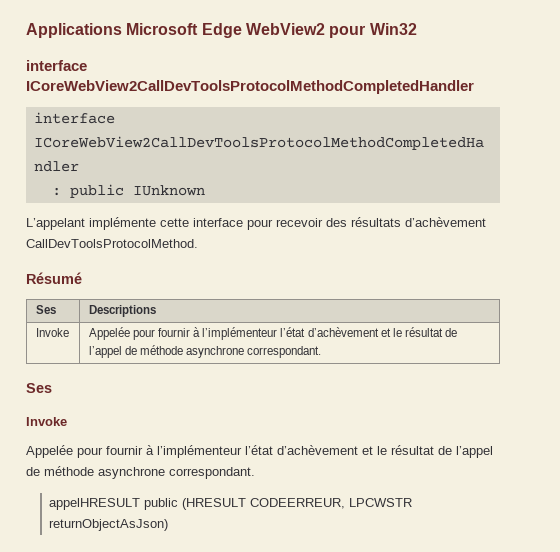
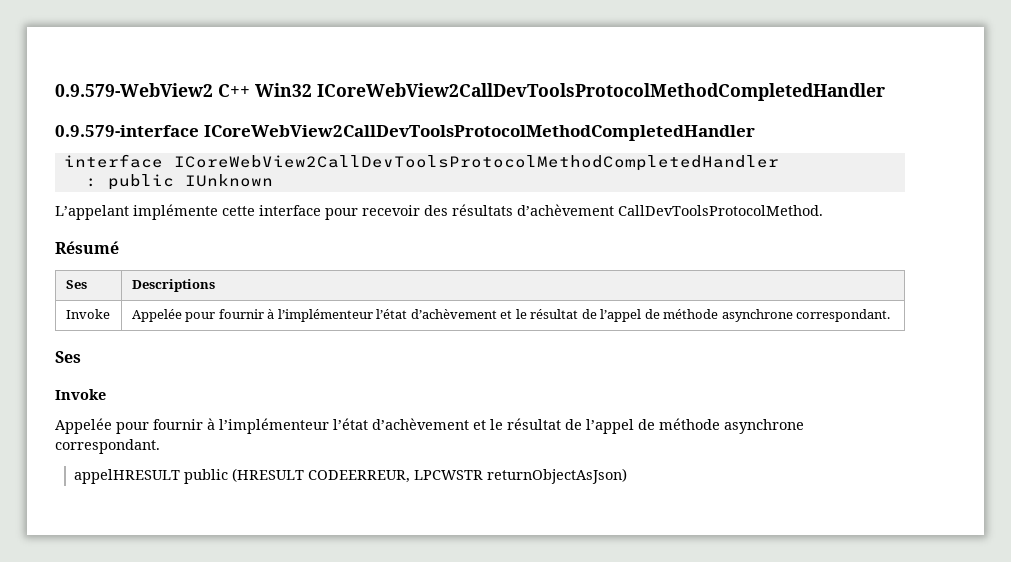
- Applications Microsoft Edge WebView2 pour Win32
- interface ICoreWebView2CallDevToolsProtocolMethodCompletedHandler
+ 0.9.579-WebView2 C++ Win32 ICoreWebView2CallDevToolsProtocolMethodCompletedHandler
+ 0.9.579-interface ICoreWebView2CallDevToolsProtocolMethodCompletedHandler

